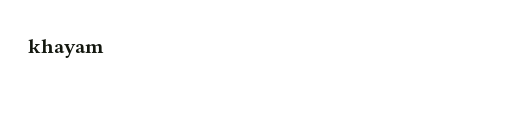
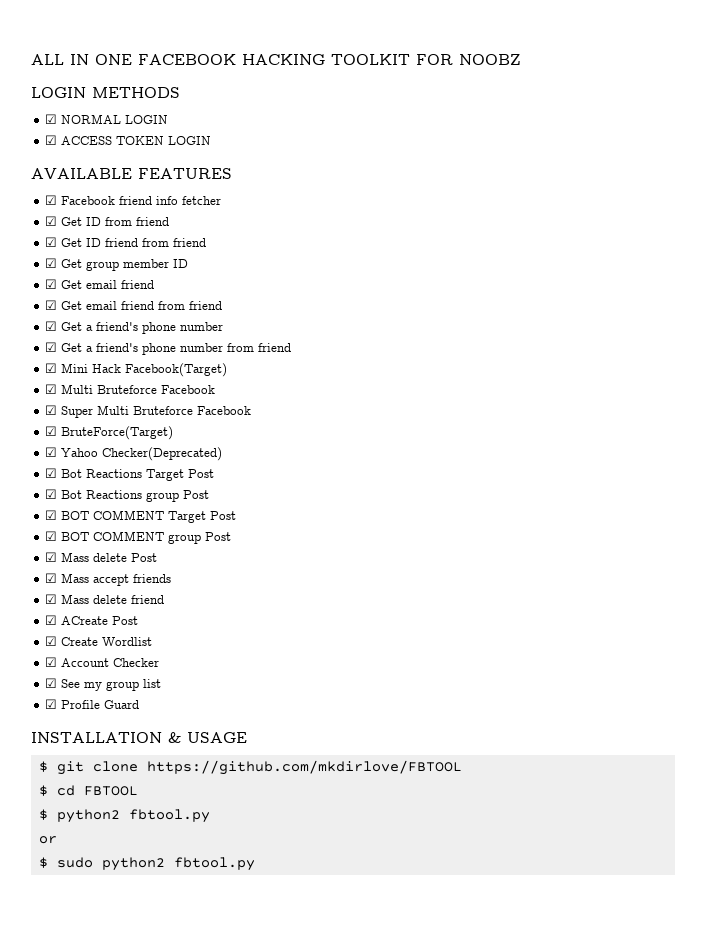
- khayam
+ ALL IN ONE FACEBOOK HACKING TOOLKIT FOR NOOBZ
+ LOGIN METHODS
+ ☑ NORMAL LOGIN
+ ☑ ACCESS TOKEN LOGIN
+ AVAILABLE FEATURES
+ ☑ Facebook friend info fetcher
+ ☑ Get ID from friend
+ ☑ Get ID friend from friend
+ ☑ Get group member ID
+ ☑ Get email friend
+ ☑ Get email friend from friend
+ ☑ Get a friend's phone number
+ ☑ Get a friend's phone number from friend
+ ☑ Mini Hack Facebook(Target)
+ ☑ Multi Bruteforce Facebook
+ ☑ Super Multi Bruteforce Facebook
+ ☑ BruteForce(Target)
+ ☑ Yahoo Checker(Deprecated)
+ ☑ Bot Reactions Target Post
+ ☑ Bot Reactions group Post
+ ☑ BOT COMMENT Target Post
+ ☑ BOT COMMENT group Post
+ ☑ Mass delete Post
+ ☑ Mass accept friends
+ ☑ Mass delete friend
+ ☑ ACreate Post
+ ☑ Create Wordlist
+ ☑ Account Checker
+ ☑ See my group list
+ ☑ Profile Guard
+ INSTALLATION & USAGE
+ $ git clone https://github.com/mkdirlove/FBTOOL
+ $ cd FBTOOL
+ $ python2 fbtool.py
+ or
+ $ sudo python2 fbtool.py

